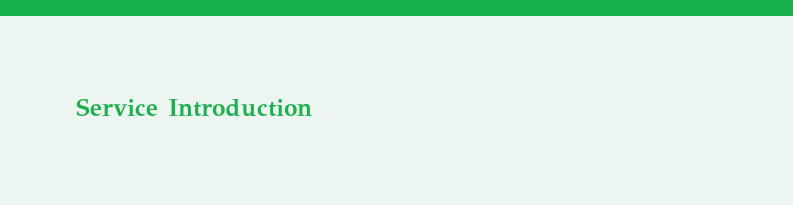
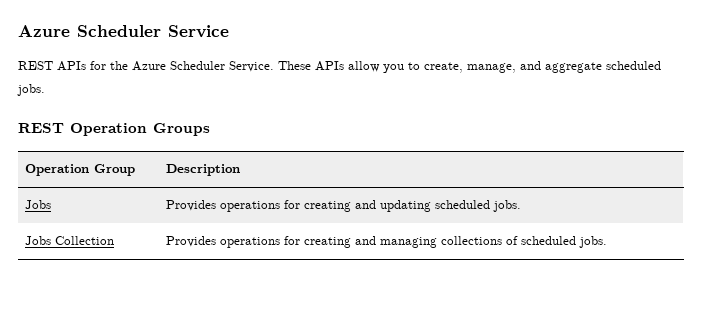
- Service Introduction
+ Azure Scheduler Service
+ REST APIs for the Azure Scheduler Service. These APIs allow you to create, manage, and aggregate scheduled jobs.
+ REST Operation Groups
+ Operation Group | Description
+ Jobs | Provides operations for creating and updating scheduled jobs.
+ Jobs Collection | Provides operations for creating and managing collections of scheduled jobs.

